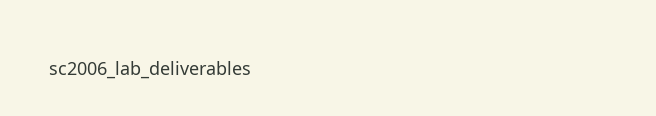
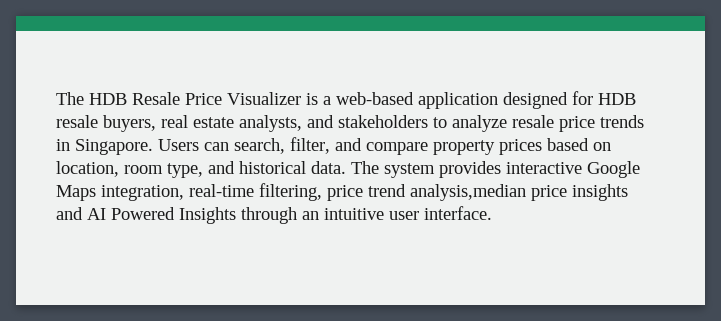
- sc2006_lab_deliverables
+ The HDB Resale Price Visualizer is a web-based application designed for HDB resale buyers, real estate analysts, and stakeholders to analyze resale price trends in Singapore. Users can search, filter, and compare property prices based on location, room type, and historical data. The system provides interactive Google Maps integration, real-time filtering, price trend analysis,median price insights and AI Powered Insights through an intuitive user interface.

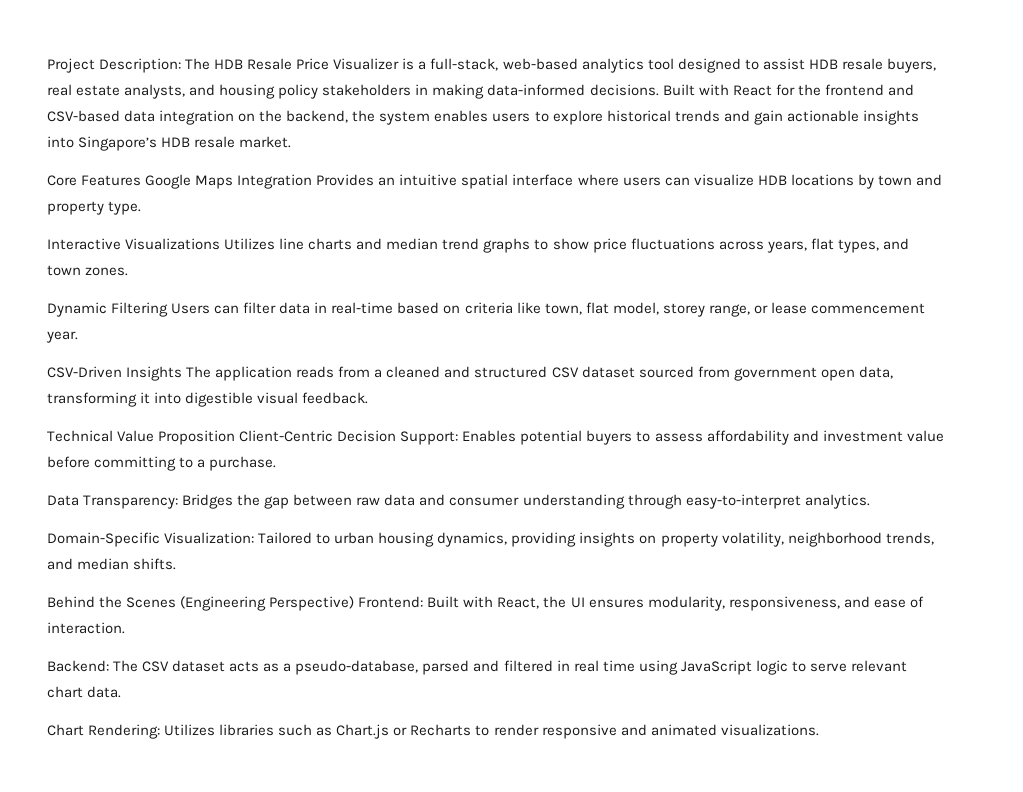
- The HDB Resale Price Visualizer is a web-based application designed for HDB resale buyers, real estate analysts, and stakeholders to analyze resale price trends in Singapore. Users can search, filter, and compare property prices based on location, room type, and historical data. The system provides interactive Google Maps integration, real-time filtering, price trend analysis,median price insights and AI Powered Insights through an intuitive user interface.
+ Project Description: The HDB Resale Price Visualizer is a full-stack, web-based analytics tool designed to assist HDB resale buyers, real estate analysts, and housing policy stakeholders in making data-informed decisions. Built with React for the frontend and CSV-based data integration on the backend, the system enables users to explore historical trends and gain actionable insights into Singapore’s HDB resale market.
+ Core Features Google Maps Integration Provides an intuitive spatial interface where users can visualize HDB locations by town and property type.
+ Interactive Visualizations Utilizes line charts and median trend graphs to show price fluctuations across years, flat types, and town zones.
+ Dynamic Filtering Users can filter data in real-time based on criteria like town, flat model, storey range, or lease commencement year.
+ CSV-Driven Insights The application reads from a cleaned and structured CSV dataset sourced from government open data, transforming it into digestible visual feedback.
+ Technical Value Proposition Client-Centric Decision Support: Enables potential buyers to assess affordability and investment value before committing to a purchase.
+ Data Transparency: Bridges the gap between raw data and consumer understanding through easy-to-interpret analytics.
+ Domain-Specific Visualization: Tailored to urban housing dynamics, providing insights on property volatility, neighborhood trends, and median shifts.
+ Behind the Scenes (Engineering Perspective) Frontend: Built with React, the UI ensures modularity, responsiveness, and ease of interaction.
+ Backend: The CSV dataset acts as a pseudo-database, parsed and filtered in real time using JavaScript logic to serve relevant chart data.
+ Chart Rendering: Utilizes libraries such as Chart.js or Recharts to render responsive and animated visualizations.

